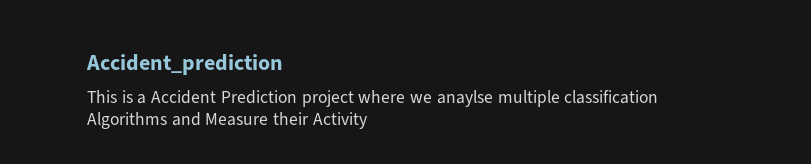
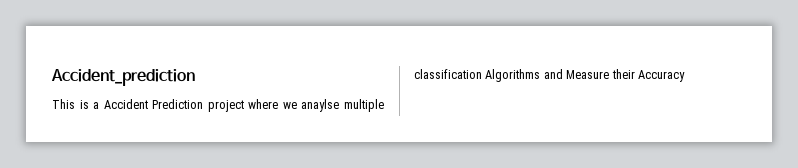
- This is a Accident Prediction project where we anaylse multiple classification Algorithms and Measure their Activity
+ This is a Accident Prediction project where we anaylse multiple classification Algorithms and Measure their Accuracy

